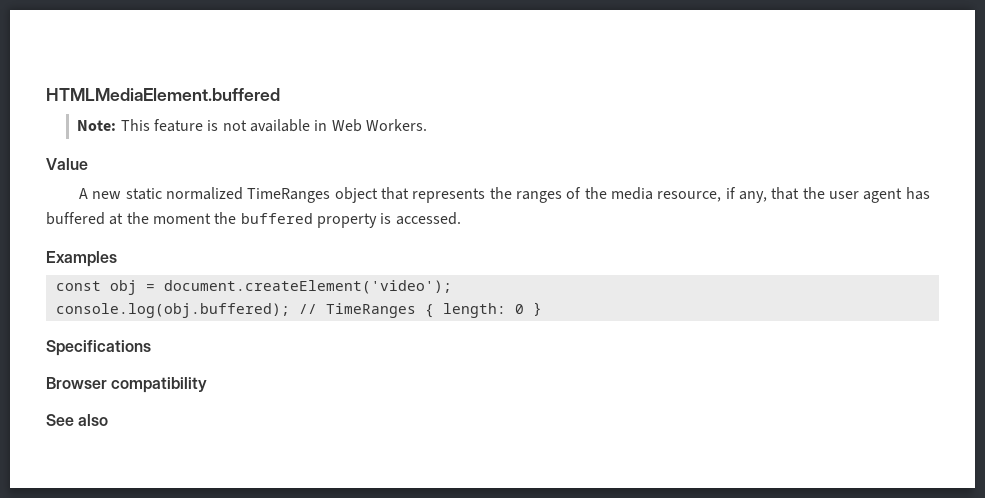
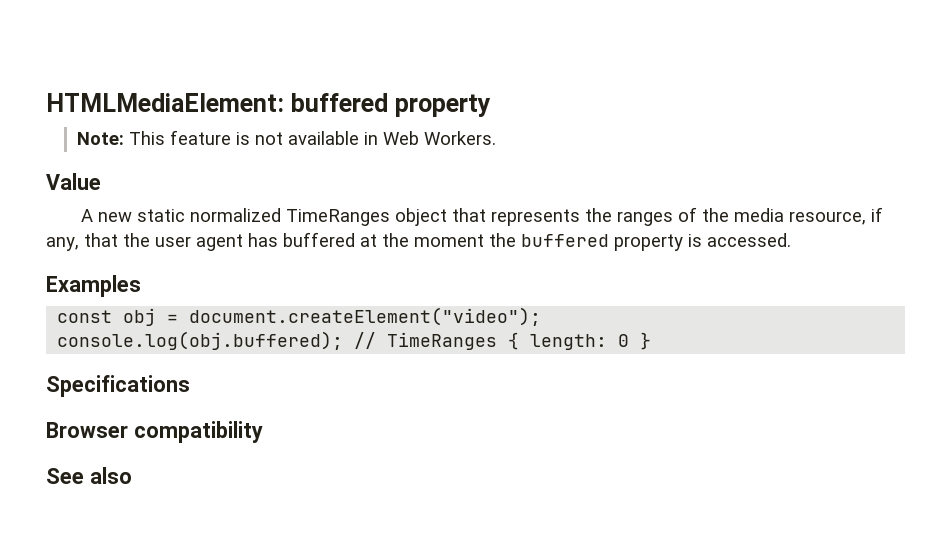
- HTMLMediaElement.buffered
+ HTMLMediaElement: buffered property
- const obj = document.createElement('video');
+ const obj = document.createElement("video");

